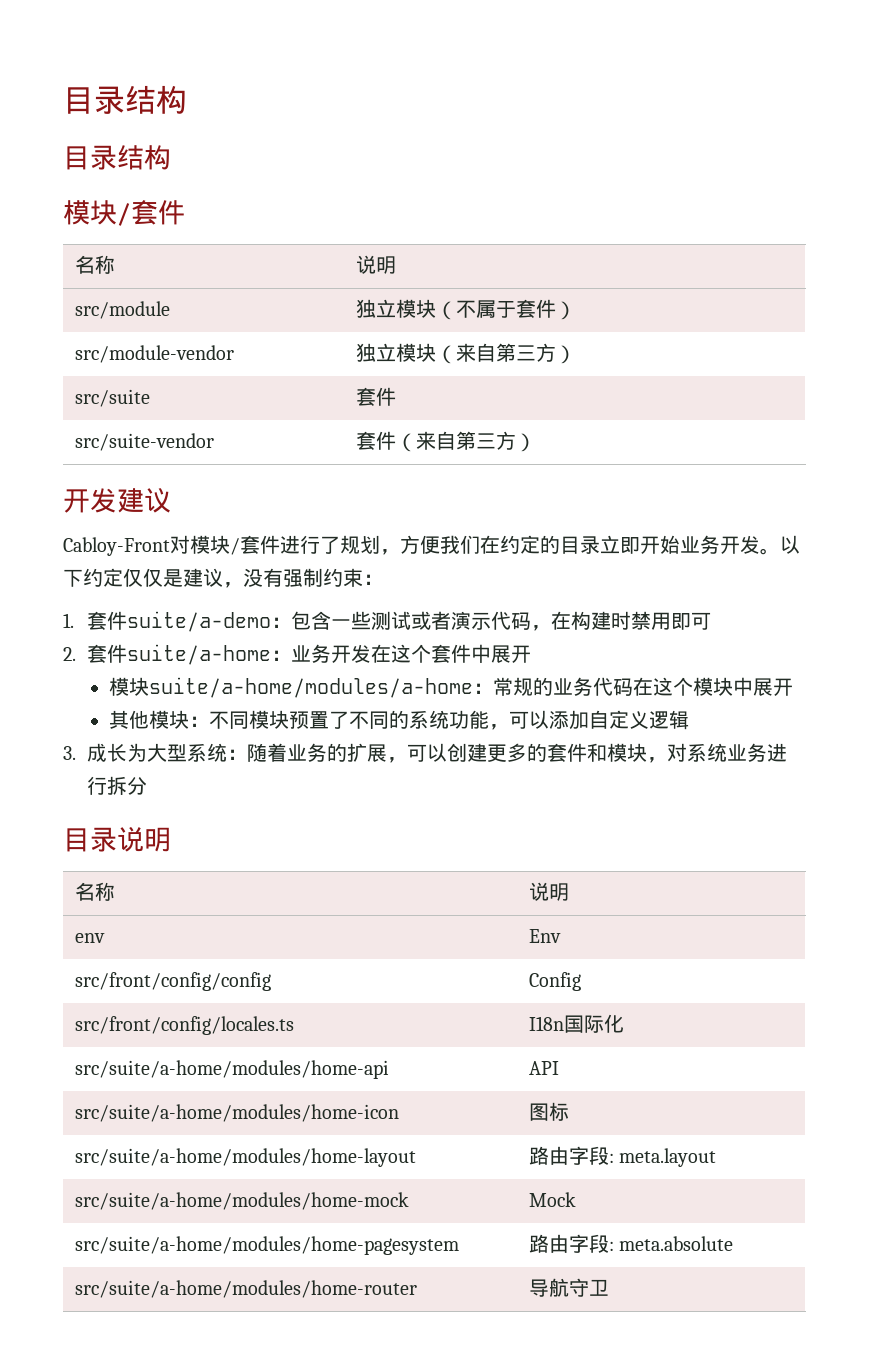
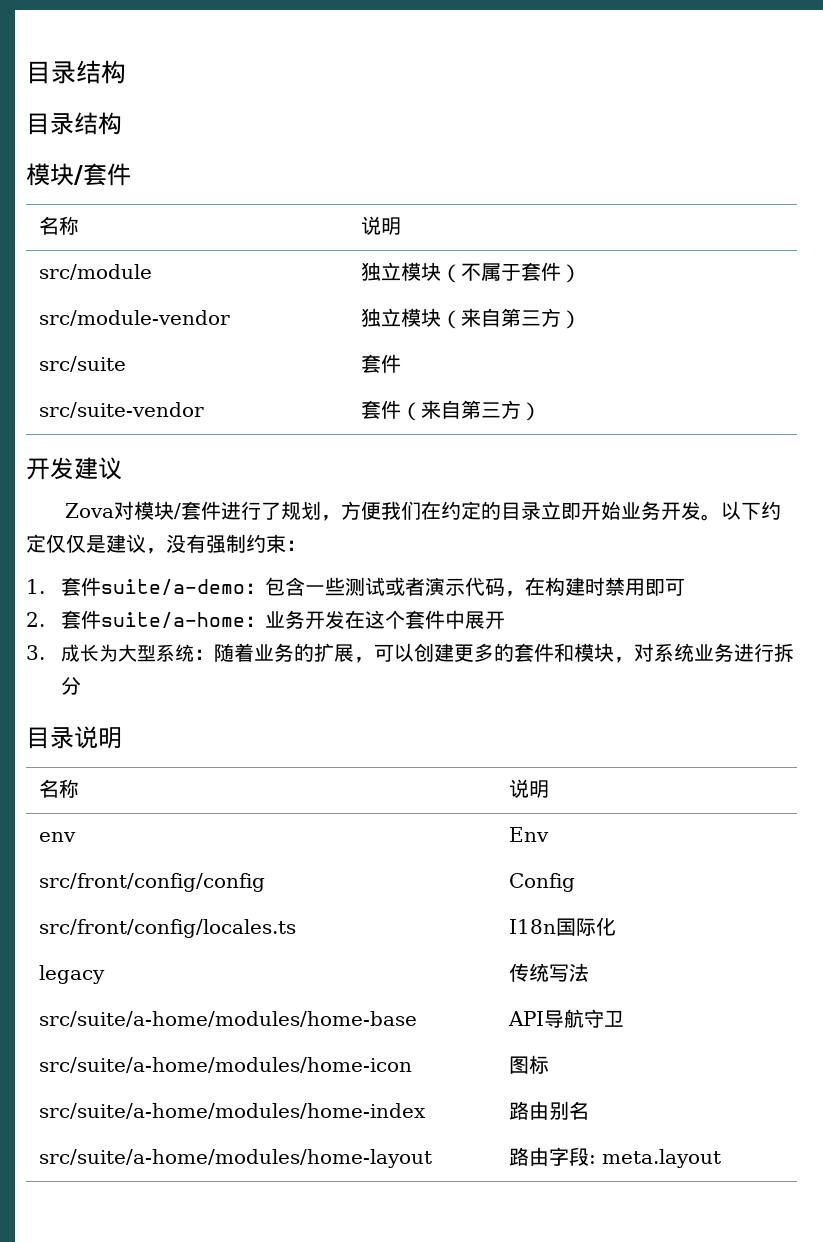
- Cabloy-Front对模块/套件进行了规划，方便我们在约定的目录立即开始业务开发。
+ Zova对模块/套件进行了规划，方便我们在约定的目录立即开始业务开发。
- 模块suite/a-home/modules/a-home：常规的业务代码在这个模块中展开
- 其他模块：不同模块预置了不同的系统功能，可以添加自定义逻辑
- src/suite/a-home/modules/home-api | API
+ legacy | 传统写法
+ src/suite/a-home/modules/home-base | API导航守卫
+ src/suite/a-home/modules/home-index | 路由别名
- src/suite/a-home/modules/home-mock | Mock
- src/suite/a-home/modules/home-pagesystem | 路由字段: meta.absolute
- src/suite/a-home/modules/home-router | 导航守卫

